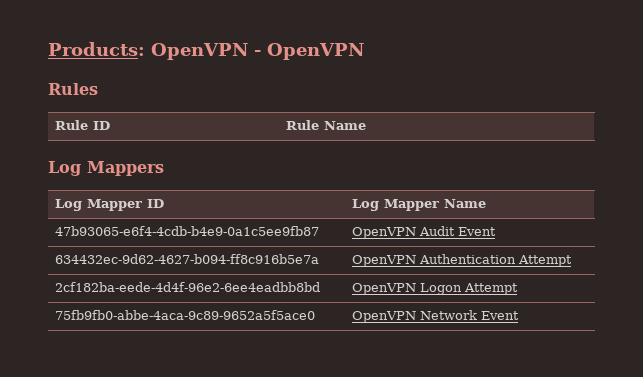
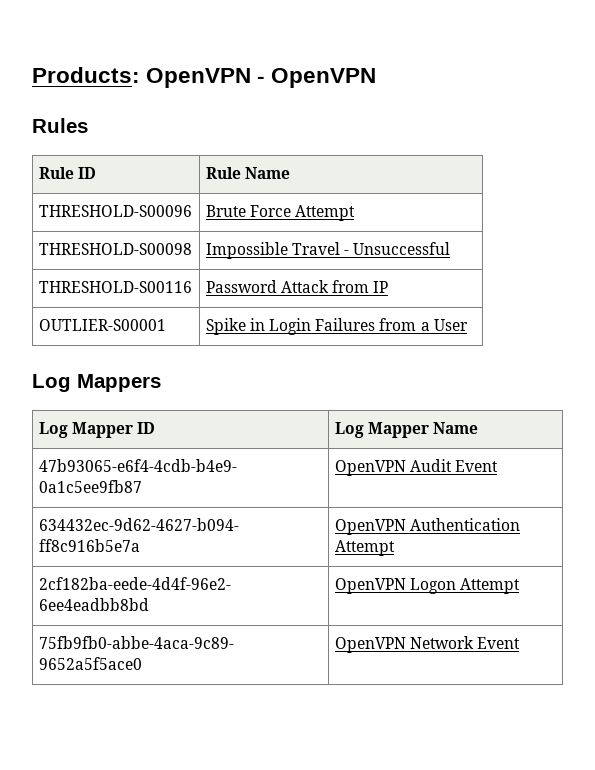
+ THRESHOLD-S00096 | Brute Force Attempt
+ THRESHOLD-S00098 | Impossible Travel - Unsuccessful
+ THRESHOLD-S00116 | Password Attack from IP
+ OUTLIER-S00001 | Spike in Login Failures from a User

